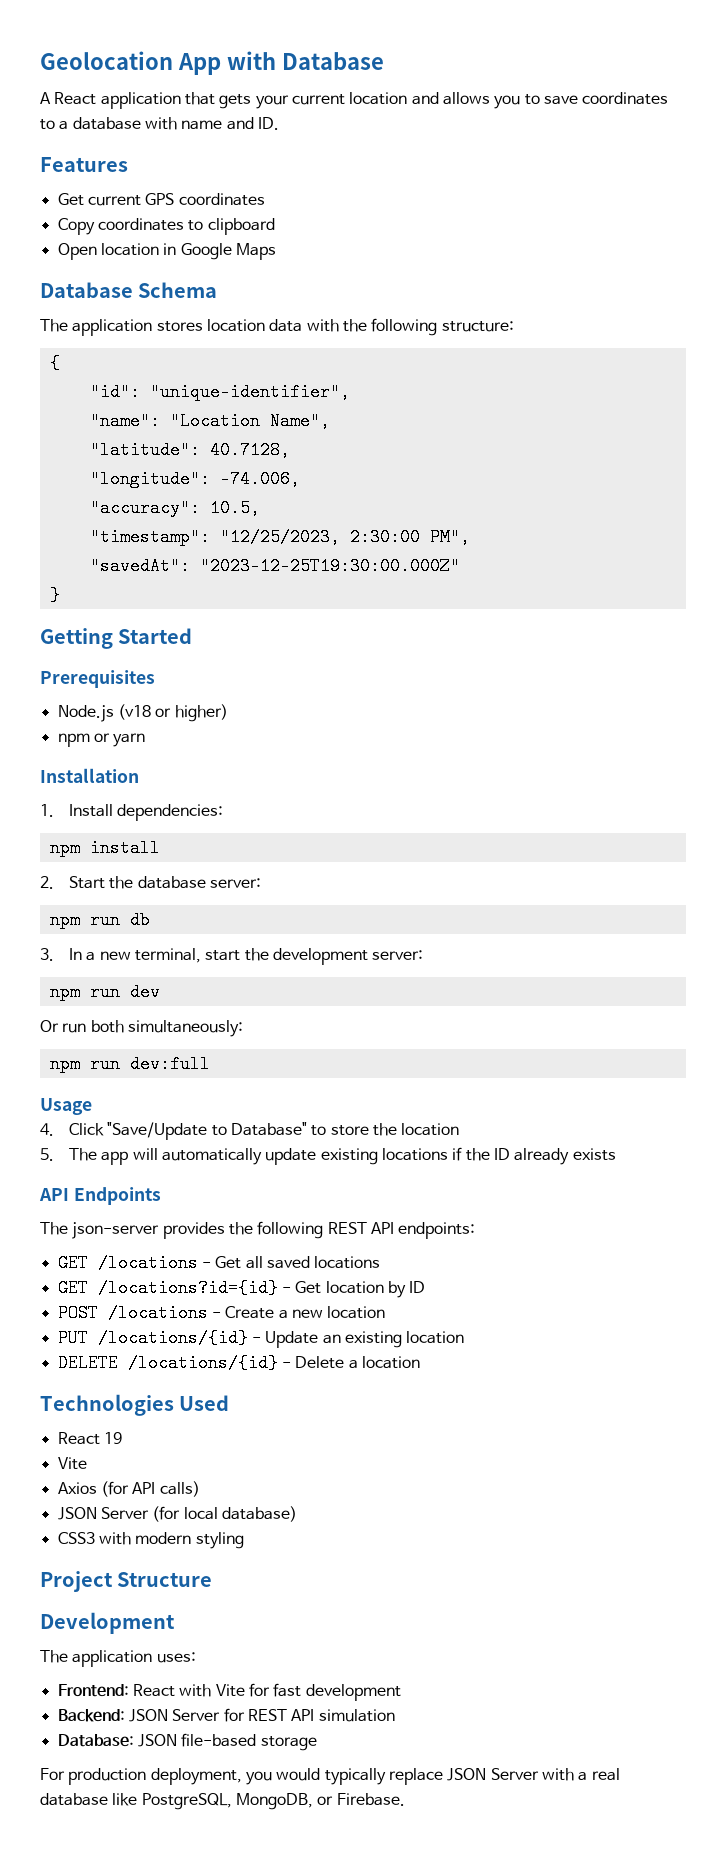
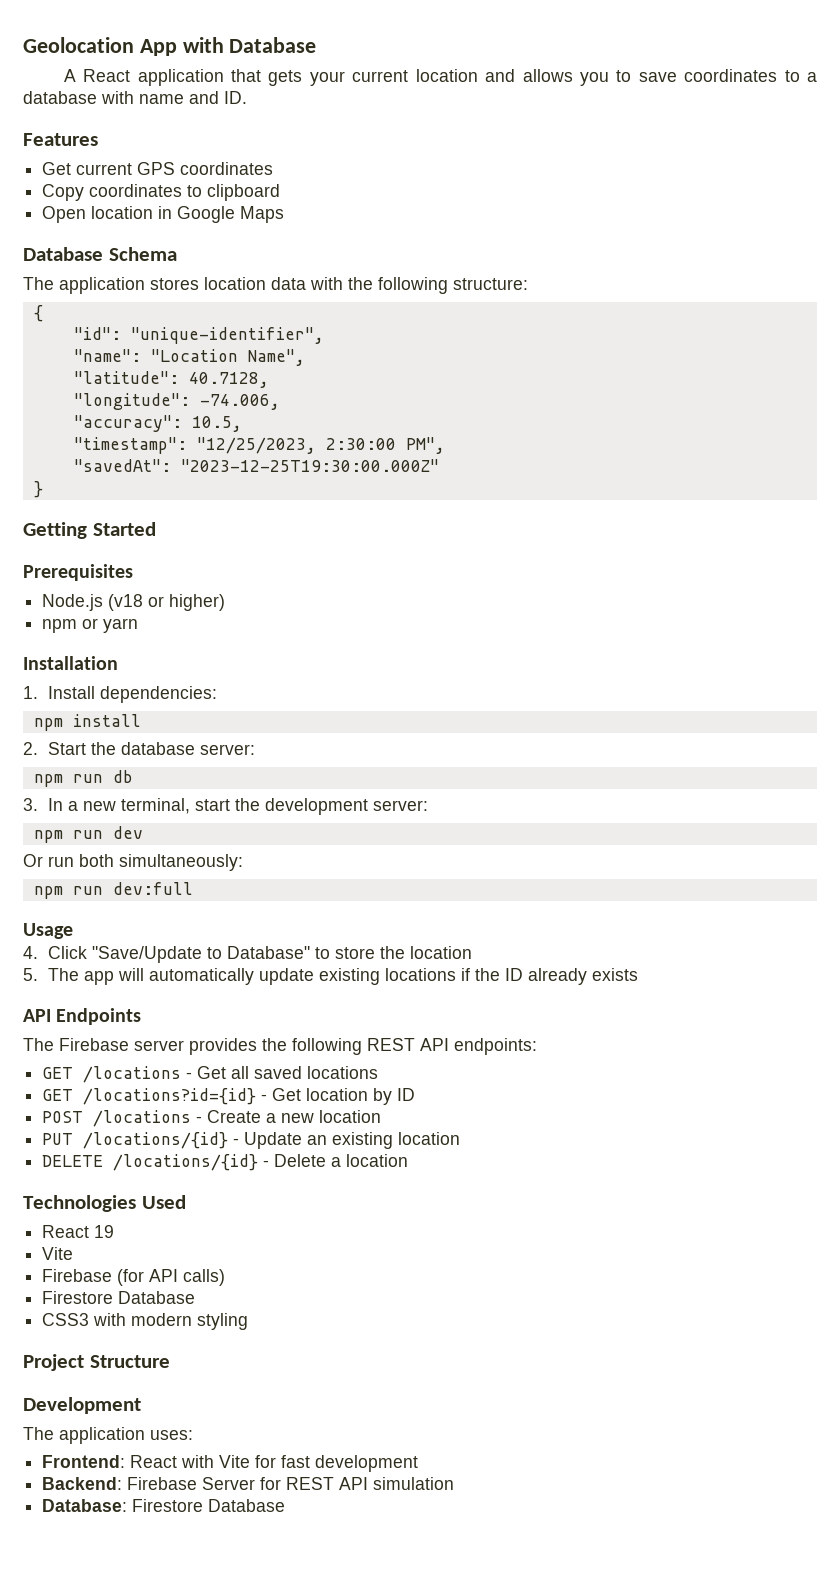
- The json-server provides the following REST API endpoints:
+ The Firebase server provides the following REST API endpoints:
- Axios (for API calls)
- JSON Server (for local database)
+ Firebase (for API calls)
+ Firestore Database
- Backend: JSON Server for REST API simulation
+ Backend: Firebase Server for REST API simulation
- Database: JSON file-based storage
- For production deployment, you would typically replace JSON Server with a real database like PostgreSQL, MongoDB, or Firebase.
+ Database: Firestore Database

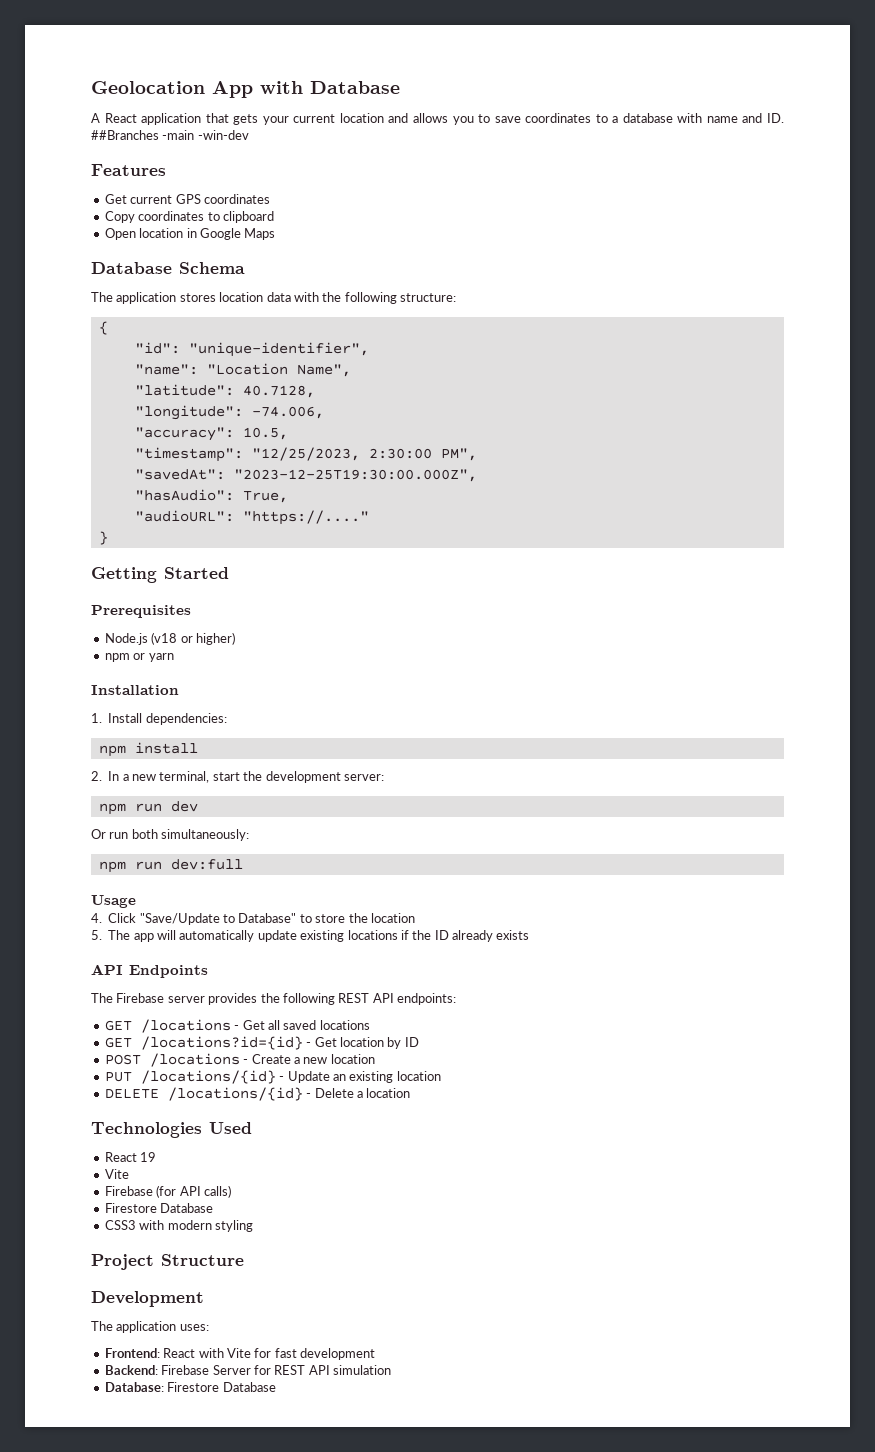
- A React application that gets your current location and allows you to save coordinates to a database with name and ID.
+ A React application that gets your current location and allows you to save coordinates to a database with name and ID. ##Branches -main -win-dev
- "savedAt": "2023-12-25T19:30:00.000Z"
+ "savedAt": "2023-12-25T19:30:00.000Z",
+ "hasAudio": True,
+ "audioURL": "https://...."
- 2. Start the database server:
- npm run db
- 3. In a new terminal, start the development server:
+ 2. In a new terminal, start the development server:

